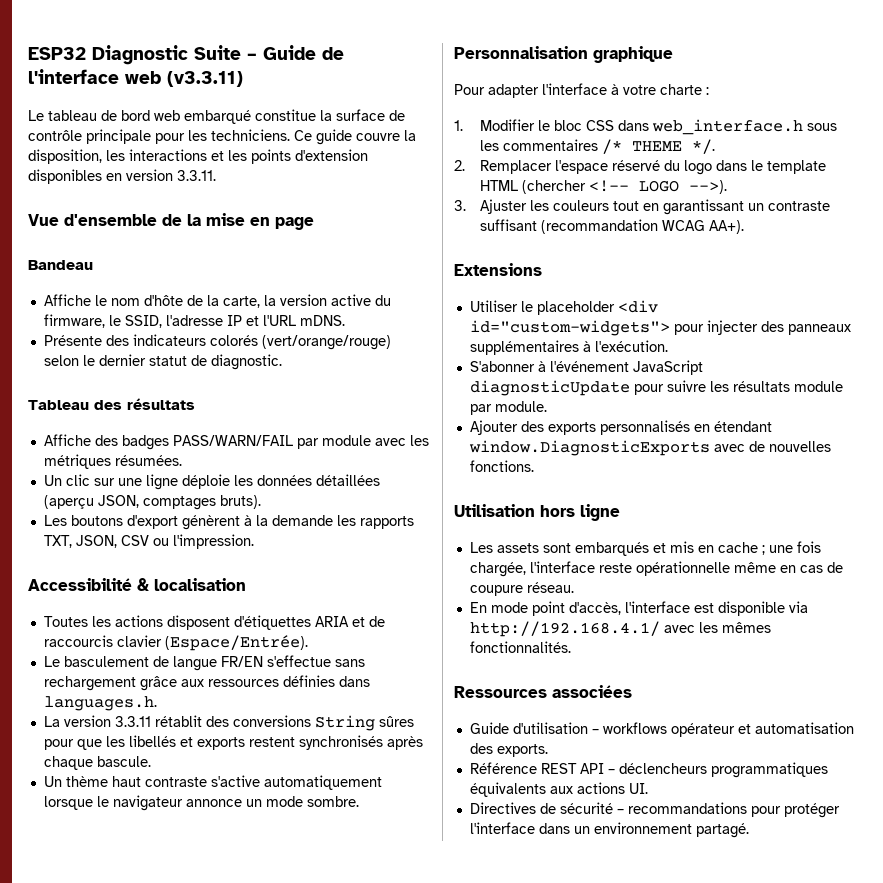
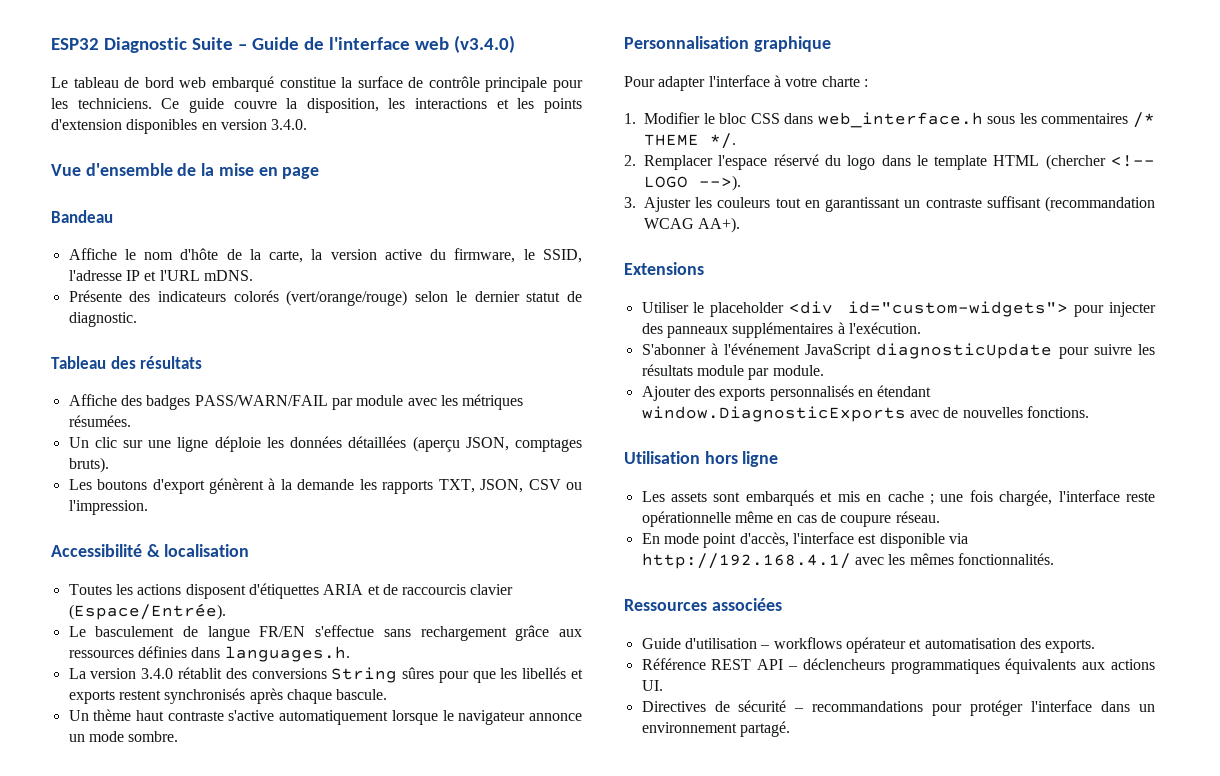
- ESP32 Diagnostic Suite – Guide de l'interface web (v3.3.11)
+ ESP32 Diagnostic Suite – Guide de l'interface web (v3.4.0)
- Ce guide couvre la disposition, les interactions et les points d'extension disponibles en version 3.3.11.
+ Ce guide couvre la disposition, les interactions et les points d'extension disponibles en version 3.4.0.
- La version 3.3.11 rétablit des conversions String sûres pour que les libellés et exports restent synchronisés après chaque bascule.
+ La version 3.4.0 rétablit des conversions String sûres pour que les libellés et exports restent synchronisés après chaque bascule.

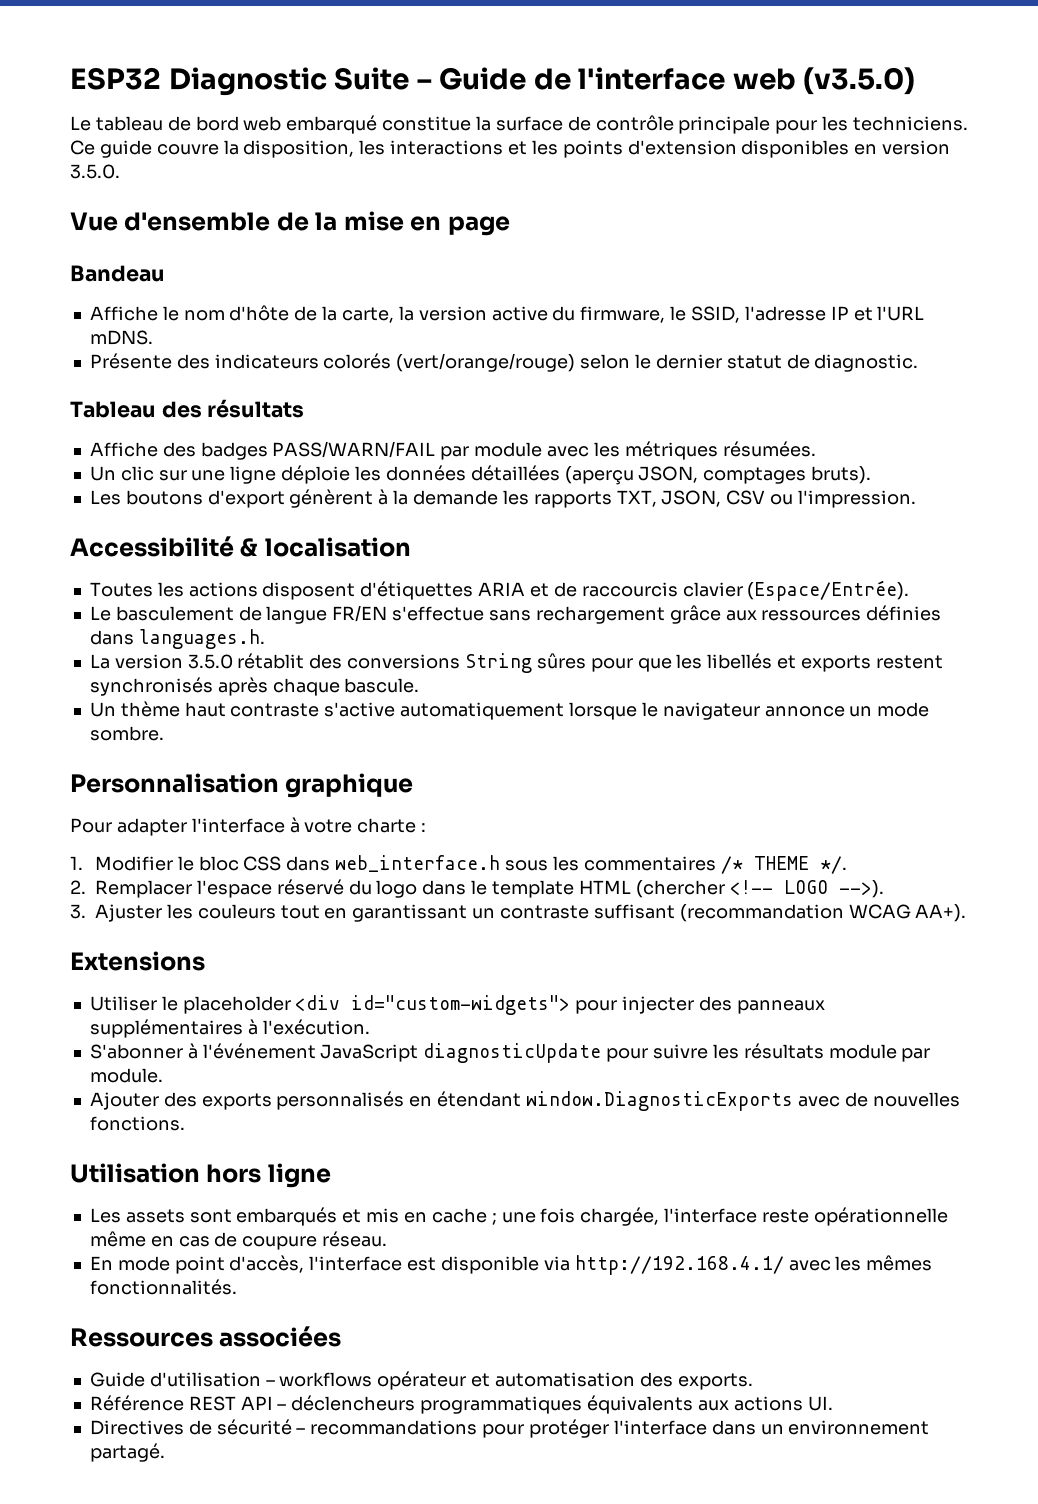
- ESP32 Diagnostic Suite – Guide de l'interface web (v3.4.0)
+ ESP32 Diagnostic Suite – Guide de l'interface web (v3.5.0)
- Ce guide couvre la disposition, les interactions et les points d'extension disponibles en version 3.4.0.
+ Ce guide couvre la disposition, les interactions et les points d'extension disponibles en version 3.5.0.
- La version 3.4.0 rétablit des conversions String sûres pour que les libellés et exports restent synchronisés après chaque bascule.
+ La version 3.5.0 rétablit des conversions String sûres pour que les libellés et exports restent synchronisés après chaque bascule.

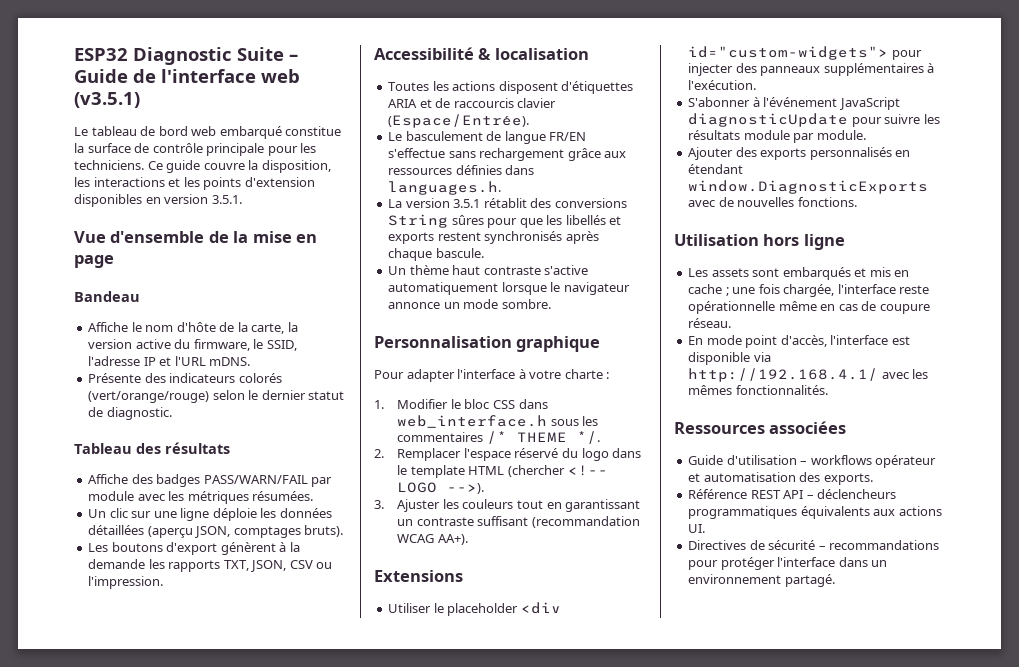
- ESP32 Diagnostic Suite – Guide de l'interface web (v3.5.0)
+ ESP32 Diagnostic Suite – Guide de l'interface web (v3.5.1)
- Ce guide couvre la disposition, les interactions et les points d'extension disponibles en version 3.5.0.
+ Ce guide couvre la disposition, les interactions et les points d'extension disponibles en version 3.5.1.
- La version 3.5.0 rétablit des conversions String sûres pour que les libellés et exports restent synchronisés après chaque bascule.
+ La version 3.5.1 rétablit des conversions String sûres pour que les libellés et exports restent synchronisés après chaque bascule.

